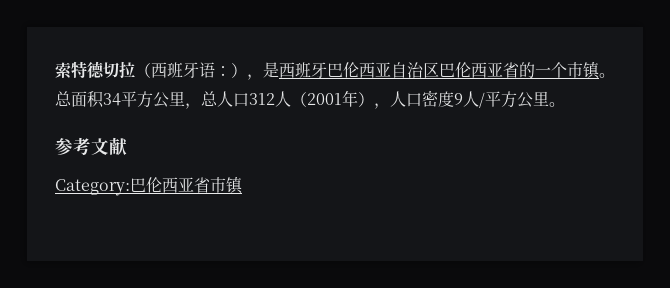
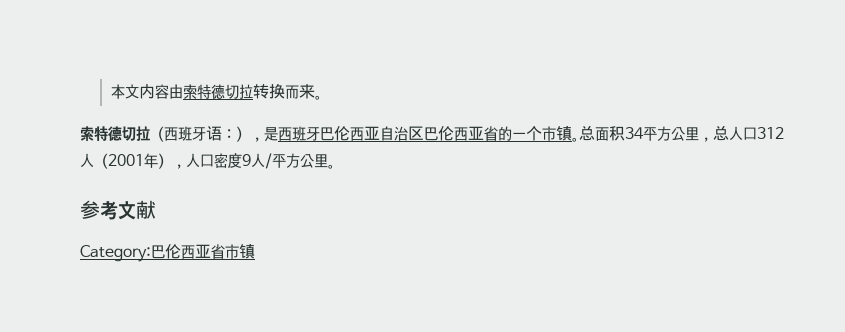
+ 本文内容由索特德切拉转换而来。

